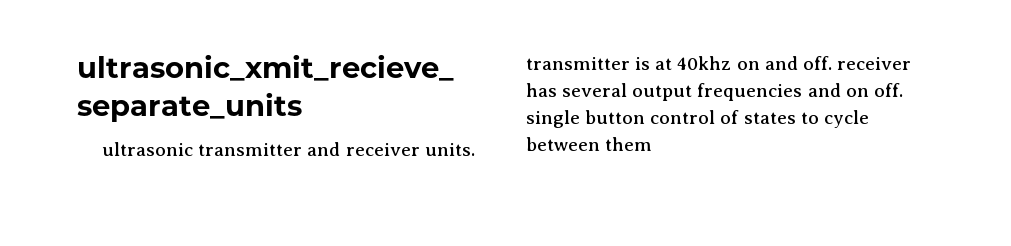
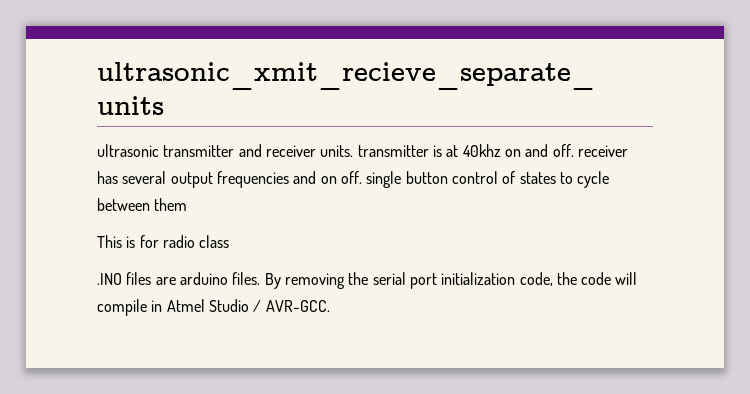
+ This is for radio class
+ .INO files are arduino files. By removing the serial port initialization code, the code will compile in Atmel Studio / AVR-GCC.

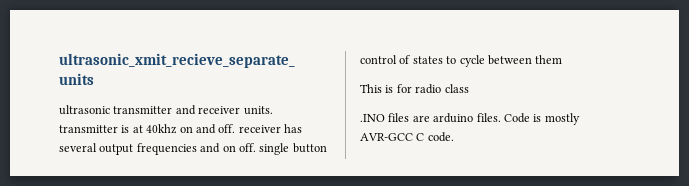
- By removing the serial port initialization code, the code will compile in Atmel Studio / AVR-GCC.
+ Code is mostly AVR-GCC C code.

